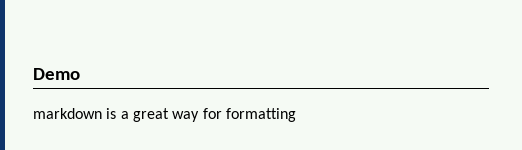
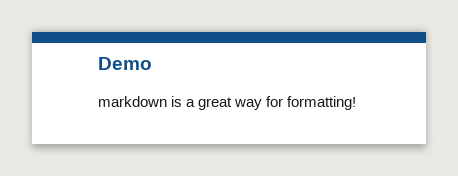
- markdown is a great way for formatting
+ markdown is a great way for formatting!

